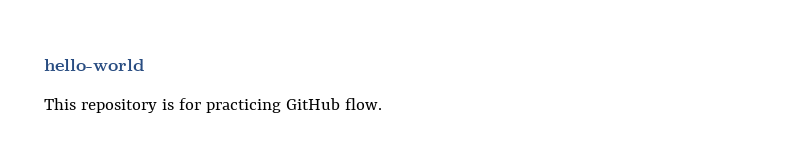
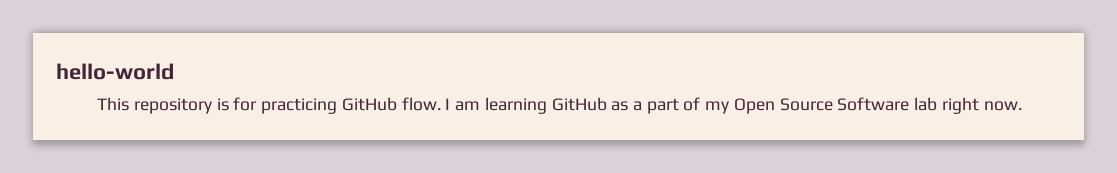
+ I am learning GitHub as a part of my Open Source Software lab right now.

